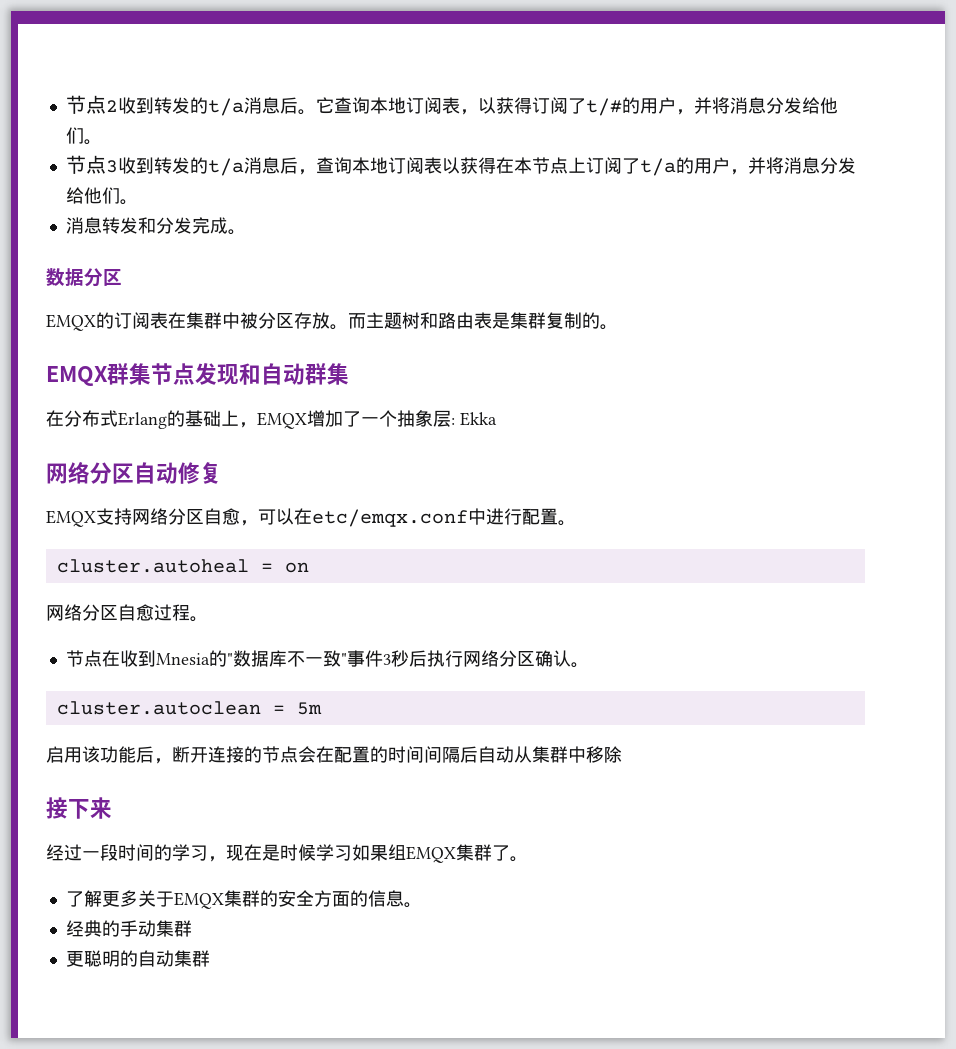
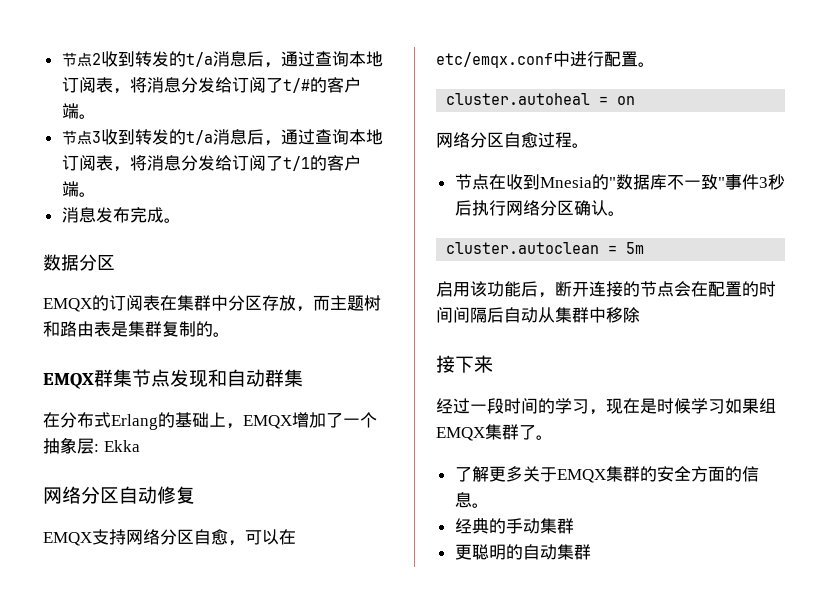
- 节点2收到转发的t/a消息后。它查询本地订阅表，以获得订阅了t/#的用户，并将消息分发给他们。
+ 节点2收到转发的t/a消息后，通过查询本地订阅表，将消息分发给订阅了t/#的客户端。
- 节点3收到转发的t/a消息后，查询本地订阅表以获得在本节点上订阅了t/a的用户，并将消息分发给他们。
+ 节点3收到转发的t/a消息后，通过查询本地订阅表，将消息分发给订阅了t/1的客户端。
- 消息转发和分发完成。
+ 消息发布完成。
- EMQX的订阅表在集群中被分区存放。而主题树和路由表是集群复制的。
+ EMQX的订阅表在集群中分区存放，而主题树和路由表是集群复制的。

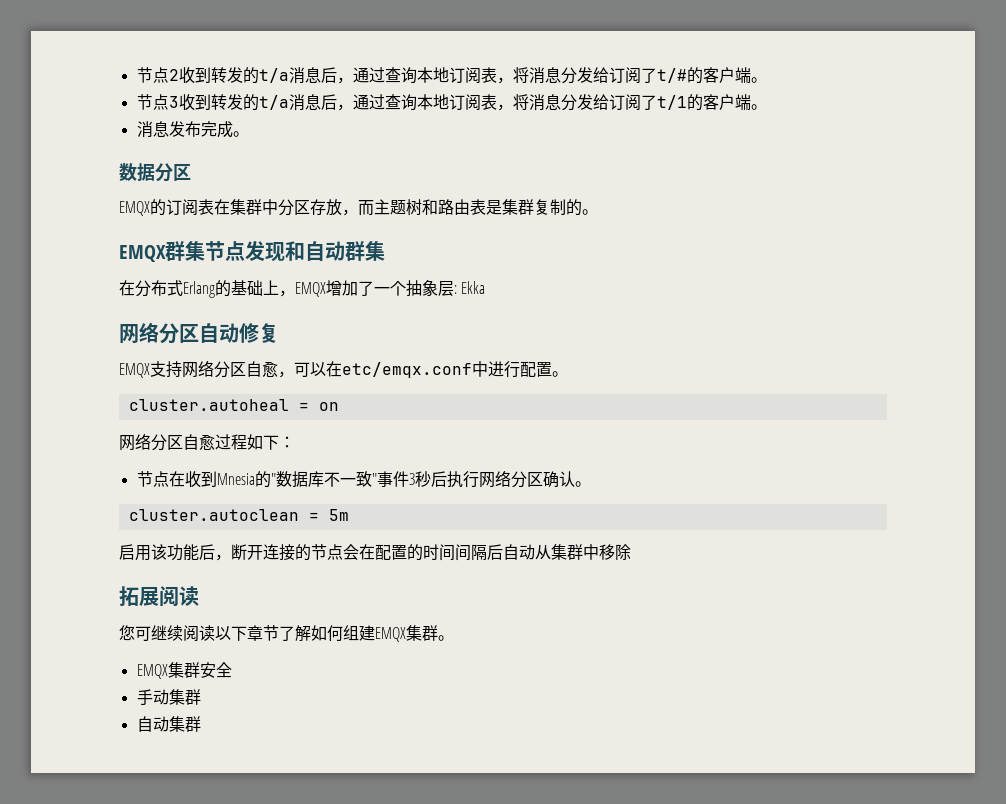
- 网络分区自愈过程。
+ 网络分区自愈过程如下：
- 接下来
- 经过一段时间的学习，现在是时候学习如果组EMQX集群了。
- 了解更多关于EMQX集群的安全方面的信息。
- 经典的手动集群
+ 拓展阅读
+ 您可继续阅读以下章节了解如何组建EMQX集群。
+ EMQX集群安全
+ 手动集群
- 更聪明的自动集群
+ 自动集群

